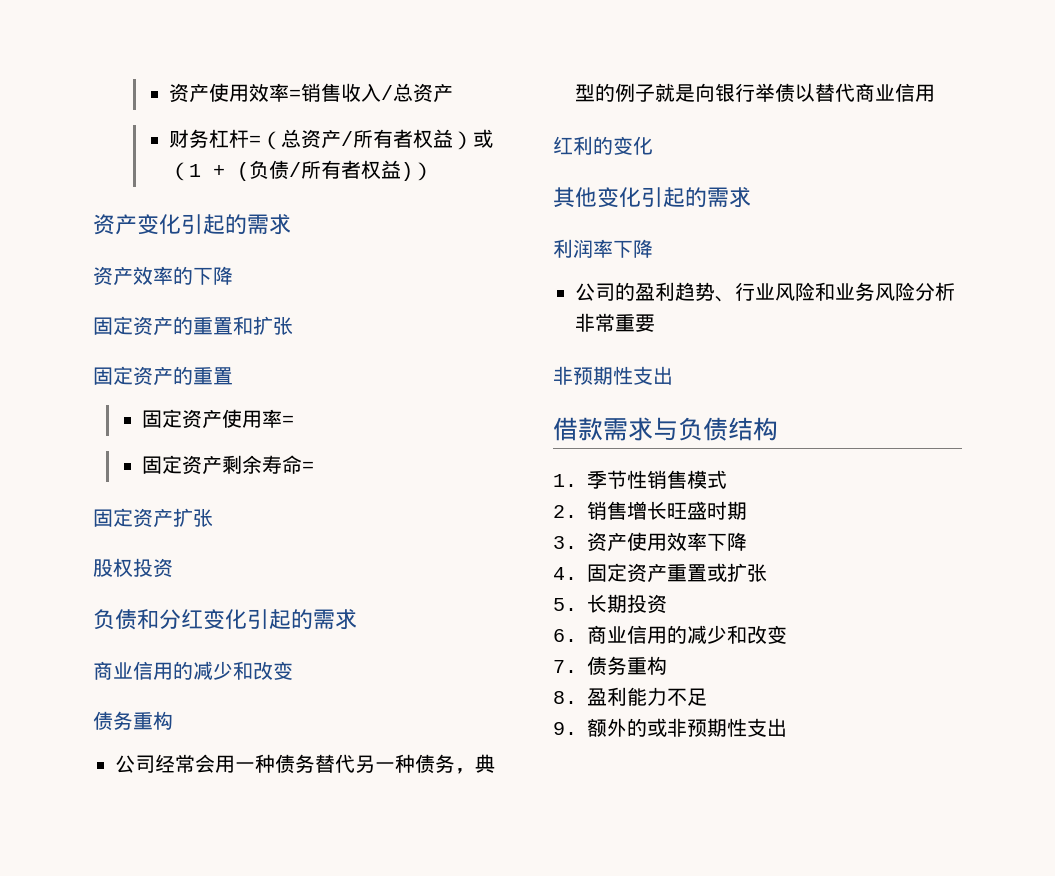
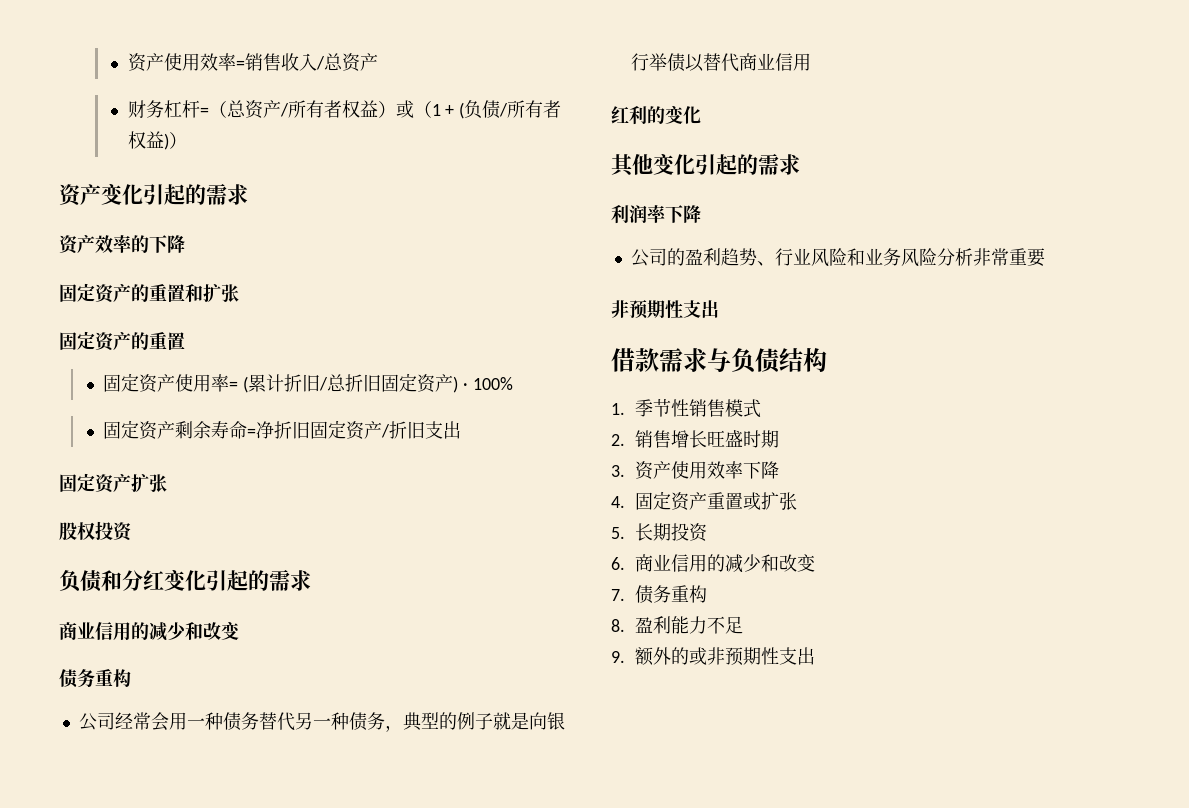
- 固定资产使用率=
+ 固定资产使用率= (累计折旧/总折旧固定资产) · 100%
- 固定资产剩余寿命=
+ 固定资产剩余寿命=净折旧固定资产/折旧支出

